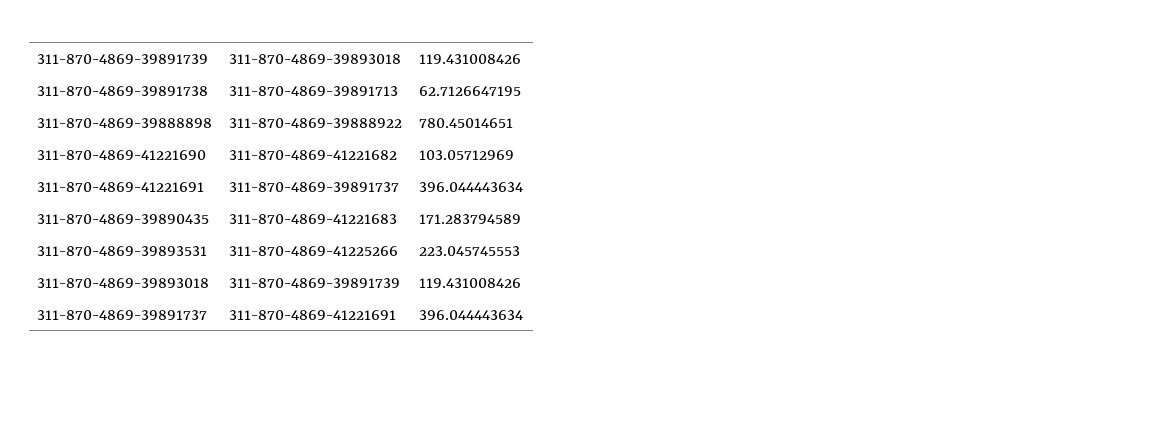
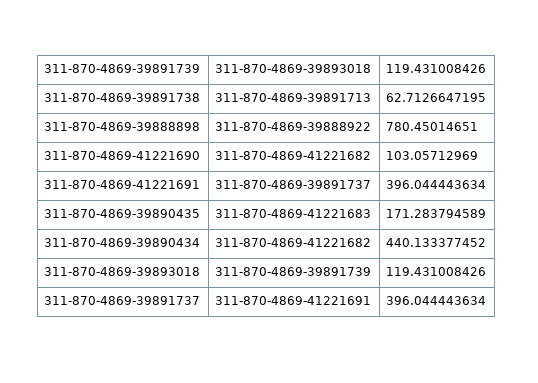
- 311-870-4869-39893531 | 311-870-4869-41225266 | 223.045745553
+ 311-870-4869-39890434 | 311-870-4869-41221682 | 440.133377452

